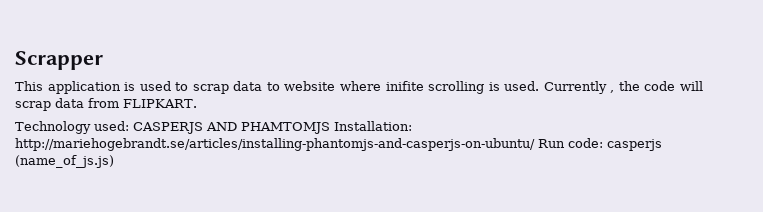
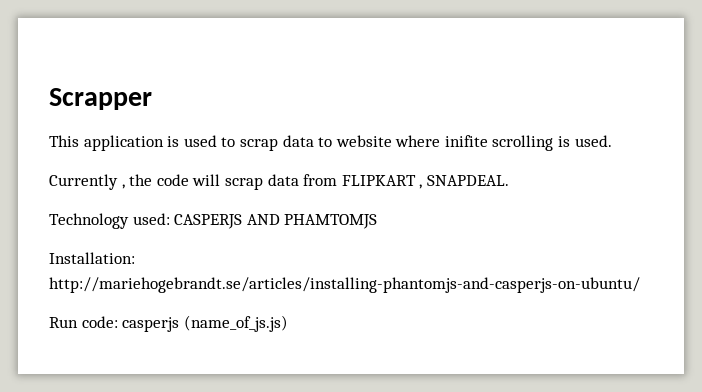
- This application is used to scrap data to website where inifite scrolling is used. Currently , the code will scrap data from FLIPKART.
+ This application is used to scrap data to website where inifite scrolling is used.
+ Currently , the code will scrap data from FLIPKART , SNAPDEAL.
- Technology used: CASPERJS AND PHAMTOMJS Installation: http://mariehogebrandt.se/articles/installing-phantomjs-and-casperjs-on-ubuntu/ Run code: casperjs (name_of_js.js)
+ Technology used: CASPERJS AND PHAMTOMJS
+ Installation: http://mariehogebrandt.se/articles/installing-phantomjs-and-casperjs-on-ubuntu/
+ Run code: casperjs (name_of_js.js)

